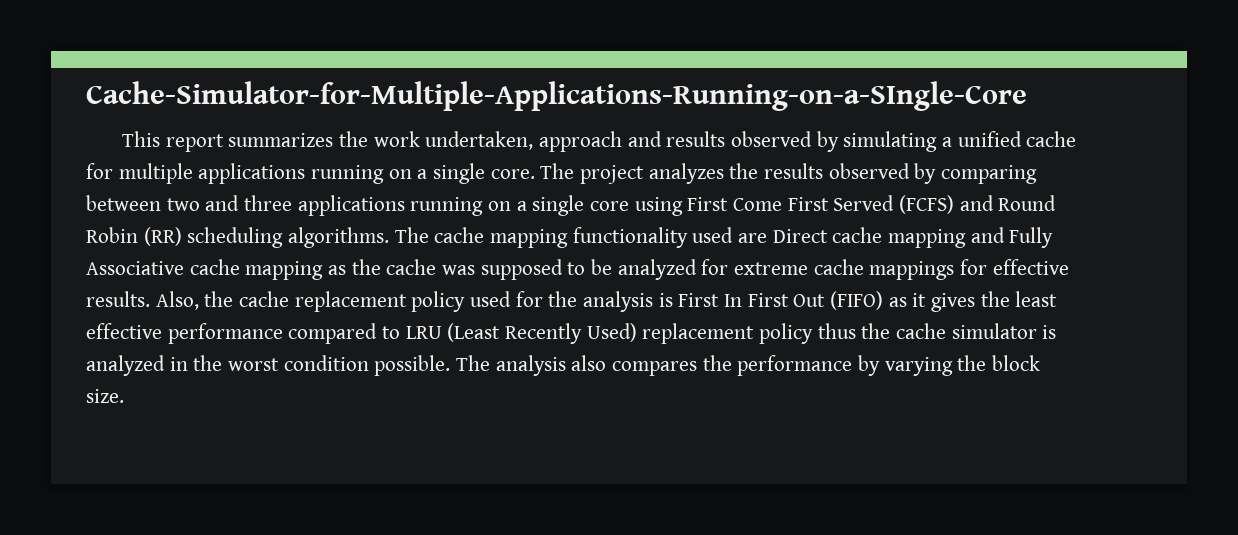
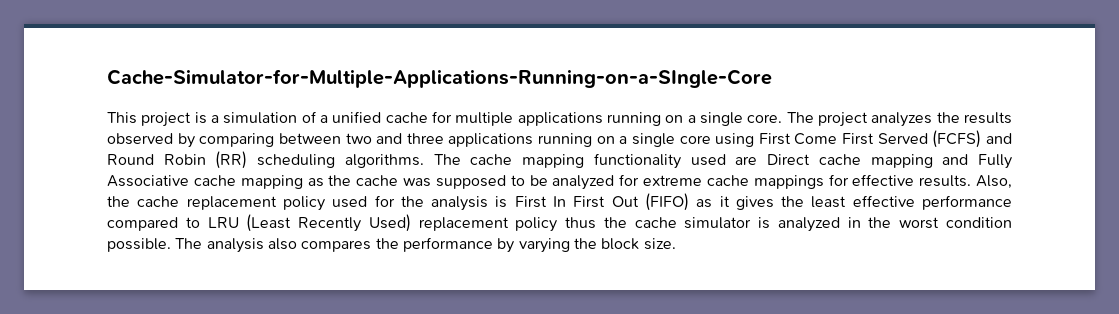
- This report summarizes the work undertaken, approach and results observed by simulating a unified cache for multiple applications running on a single core.
+ This project is a simulation of a unified cache for multiple applications running on a single core.

